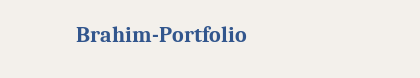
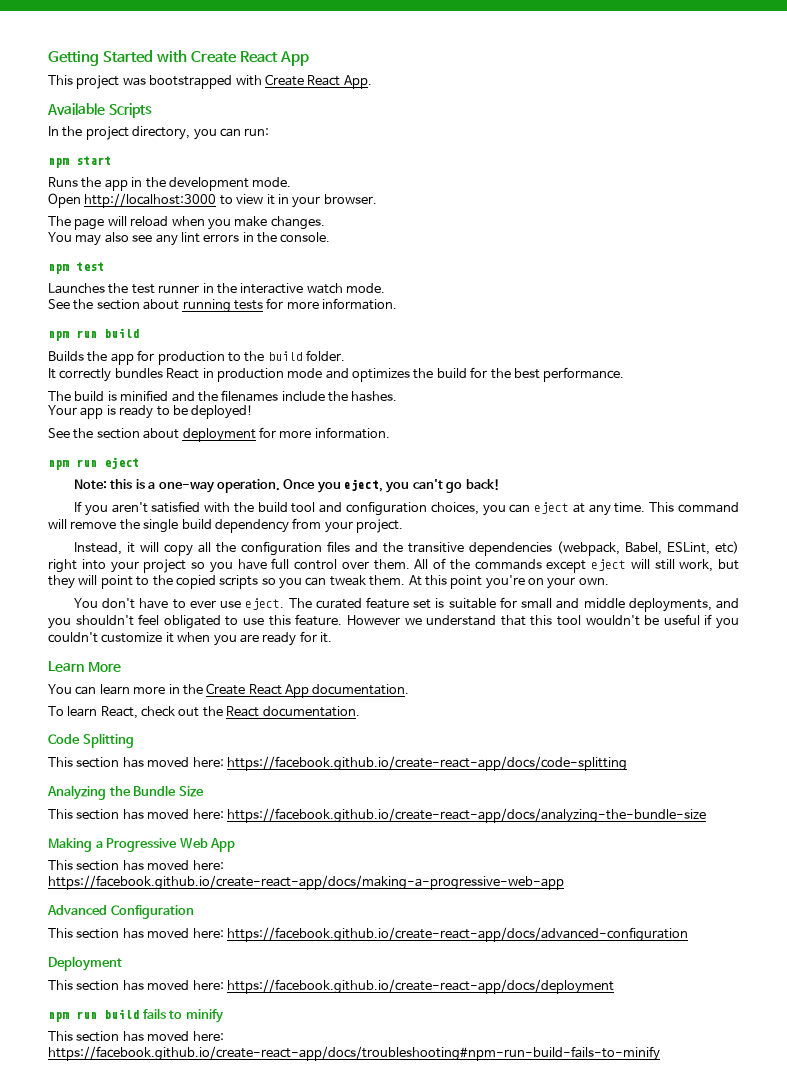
- Brahim-Portfolio
+ Getting Started with Create React App
+ This project was bootstrapped with Create React App.
+ Available Scripts
+ In the project directory, you can run:
+ npm start
+ Runs the app in the development mode.
+ Open http://localhost:3000 to view it in your browser.
+ The page will reload when you make changes.
+ You may also see any lint errors in the console.
+ npm test
+ Launches the test runner in the interactive watch mode.
+ See the section about running tests for more information.
+ npm run build
+ Builds the app for production to the build folder.
+ It correctly bundles React in production mode and optimizes the build for the best performance.
+ The build is minified and the filenames include the hashes.
+ Your app is ready to be deployed!
+ See the section about deployment for more information.
+ npm run eject
+ Note: this is a one-way operation. Once you eject, you can't go back!
+ If you aren't satisfied with the build tool and configuration choices, you can eject at any time. This command will remove the single build dependency from your project.
+ Instead, it will copy all the configuration files and the transitive dependencies (webpack, Babel, ESLint, etc) right into your project so you have full control over them. All of the commands except eject will still work, but they will point to the copied scripts so you can tweak them. At this point you're on your own.
+ You don't have to ever use eject. The curated feature set is suitable for small and middle deployments, and you shouldn't feel obligated to use this feature. However we understand that this tool wouldn't be useful if you couldn't customize it when you are ready for it.
+ Learn More
+ You can learn more in the Create React App documentation.
+ To learn React, check out the React documentation.
+ Code Splitting
+ This section has moved here: https://facebook.github.io/create-react-app/docs/code-splitting
+ Analyzing the Bundle Size
+ This section has moved here: https://facebook.github.io/create-react-app/docs/analyzing-the-bundle-size
+ Making a Progressive Web App
+ This section has moved here: https://facebook.github.io/create-react-app/docs/making-a-progressive-web-app
+ Advanced Configuration
+ This section has moved here: https://facebook.github.io/create-react-app/docs/advanced-configuration
+ Deployment
+ This section has moved here: https://facebook.github.io/create-react-app/docs/deployment
+ npm run build fails to minify
+ This section has moved here: https://facebook.github.io/create-react-app/docs/troubleshooting#npm-run-build-fails-to-minify

